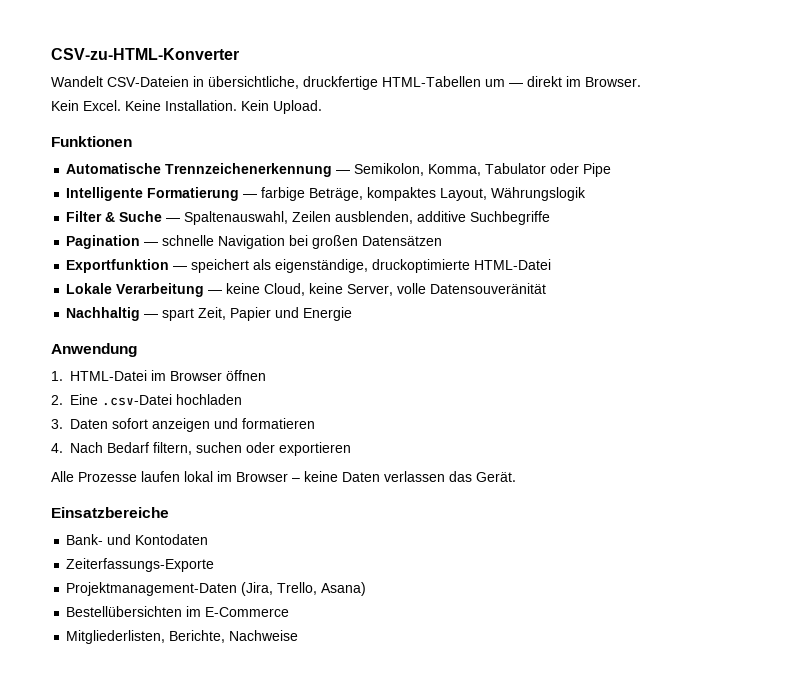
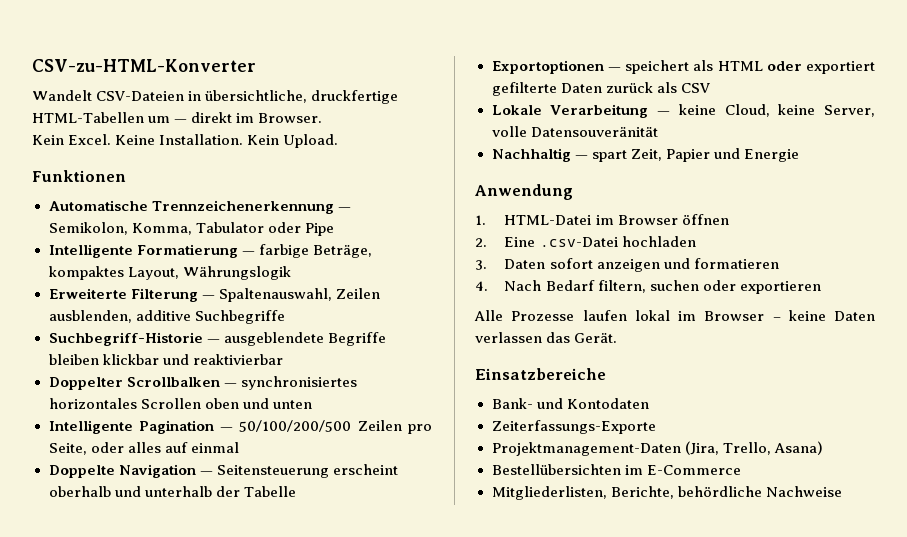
- Filter & Suche — Spaltenauswahl, Zeilen ausblenden, additive Suchbegriffe
+ Erweiterte Filterung — Spaltenauswahl, Zeilen ausblenden, additive Suchbegriffe
- Pagination — schnelle Navigation bei großen Datensätzen
- Exportfunktion — speichert als eigenständige, druckoptimierte HTML-Datei
+ Suchbegriff-Historie — ausgeblendete Begriffe bleiben klickbar und reaktivierbar
+ Doppelter Scrollbalken — synchronisiertes horizontales Scrollen oben und unten
+ Intelligente Pagination — 50/100/200/500 Zeilen pro Seite, oder alles auf einmal
+ Doppelte Navigation — Seitensteuerung erscheint oberhalb und unterhalb der Tabelle
+ Exportoptionen — speichert als HTML oder exportiert gefilterte Daten zurück als CSV
- Mitgliederlisten, Berichte, Nachweise
+ Mitgliederlisten, Berichte, behördliche Nachweise

